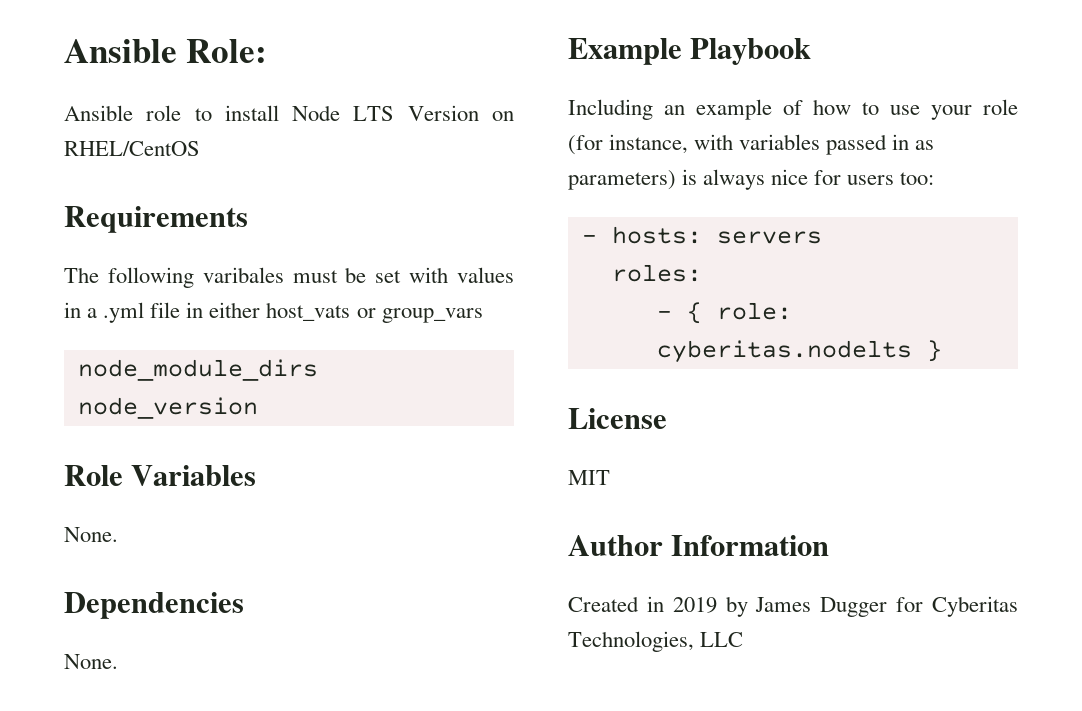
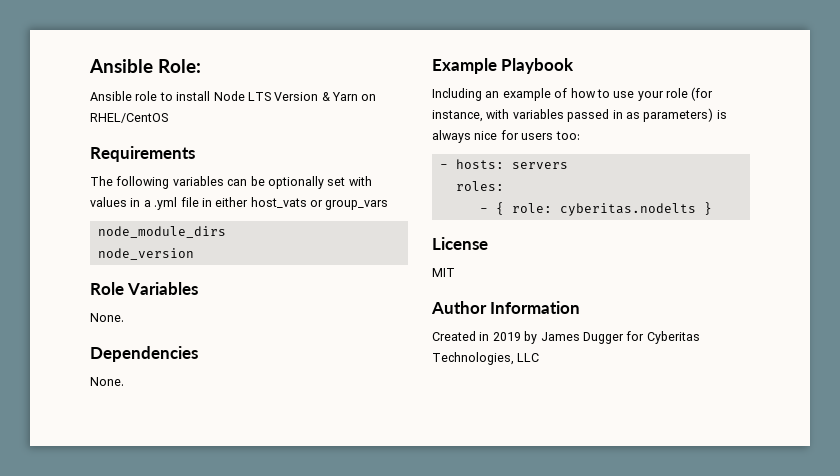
- Ansible role to install Node LTS Version on RHEL/CentOS
+ Ansible role to install Node LTS Version & Yarn on RHEL/CentOS
- The following varibales must be set with values in a .yml file in either host_vats or group_vars
+ The following variables can be optionally set with values in a .yml file in either host_vats or group_vars

